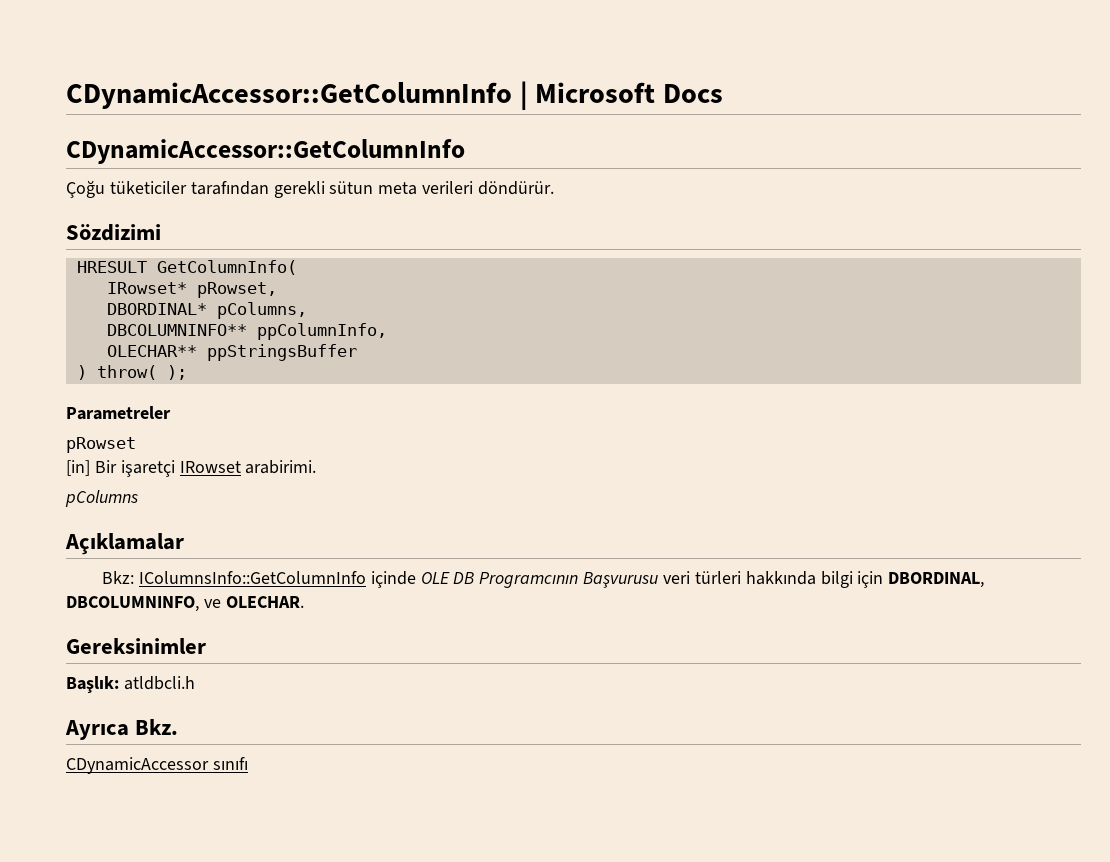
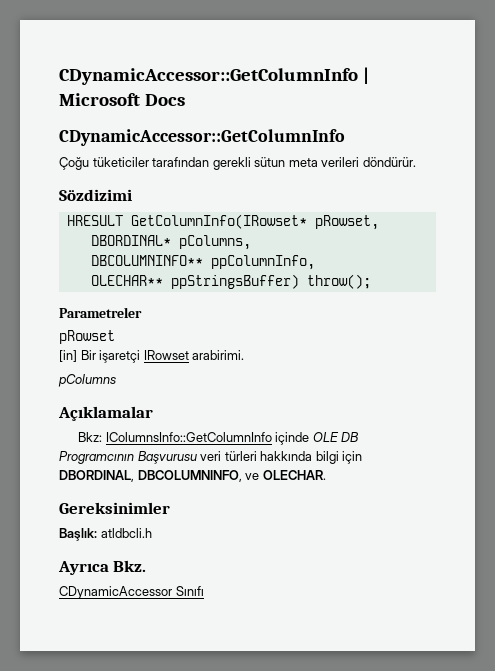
- HRESULT GetColumnInfo(
- IRowset* pRowset,
+ HRESULT GetColumnInfo(IRowset* pRowset,
- OLECHAR** ppStringsBuffer
- ) throw( );
+ OLECHAR** ppStringsBuffer) throw();
- CDynamicAccessor sınıfı
+ CDynamicAccessor Sınıfı

